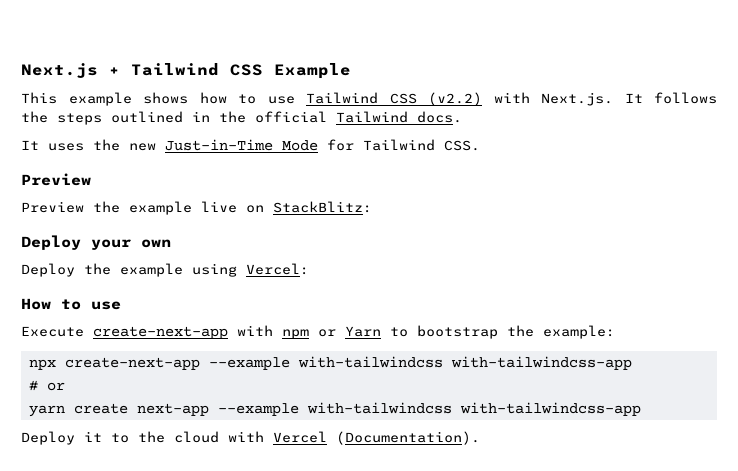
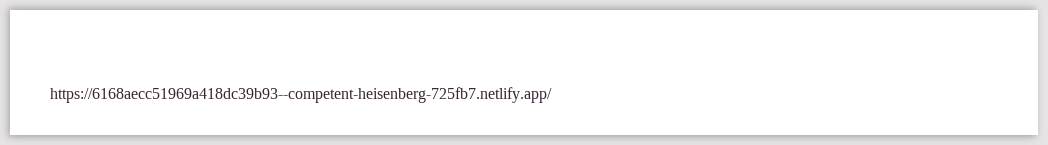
- Next.js + Tailwind CSS Example
- This example shows how to use Tailwind CSS (v2.2) with Next.js. It follows the steps outlined in the official Tailwind docs.
- It uses the new Just-in-Time Mode for Tailwind CSS.
- Preview
- Preview the example live on StackBlitz:
- Deploy your own
- Deploy the example using Vercel:
- How to use
- Execute create-next-app with npm or Yarn to bootstrap the example:
- npx create-next-app --example with-tailwindcss with-tailwindcss-app
- # or
- yarn create next-app --example with-tailwindcss with-tailwindcss-app
- Deploy it to the cloud with Vercel (Documentation).
+ https://6168aecc51969a418dc39b93--competent-heisenberg-725fb7.netlify.app/

